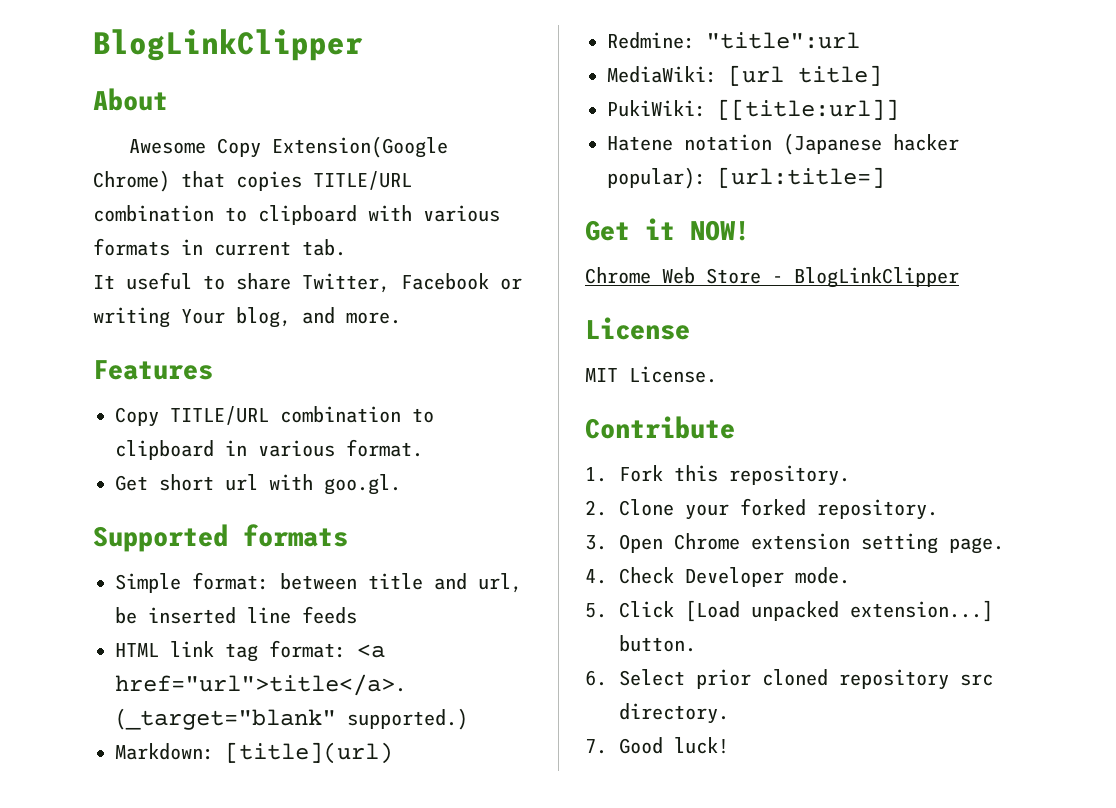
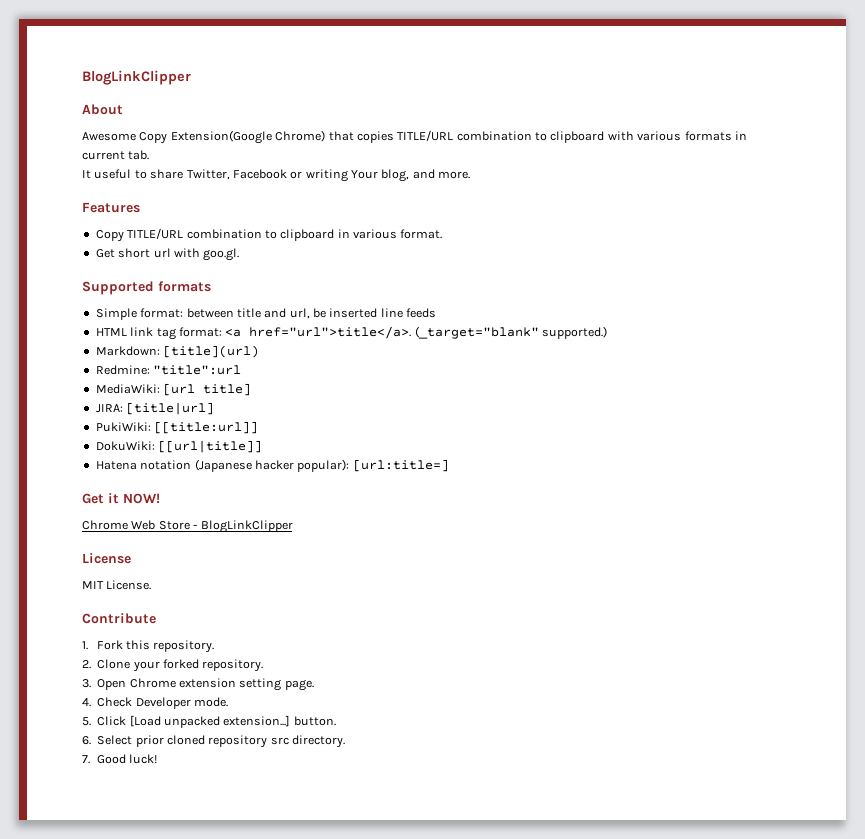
+ JIRA: [title|url]
- Hatene notation (Japanese hacker popular): [url:title=]
+ DokuWiki: [[url|title]]
+ Hatena notation (Japanese hacker popular): [url:title=]

